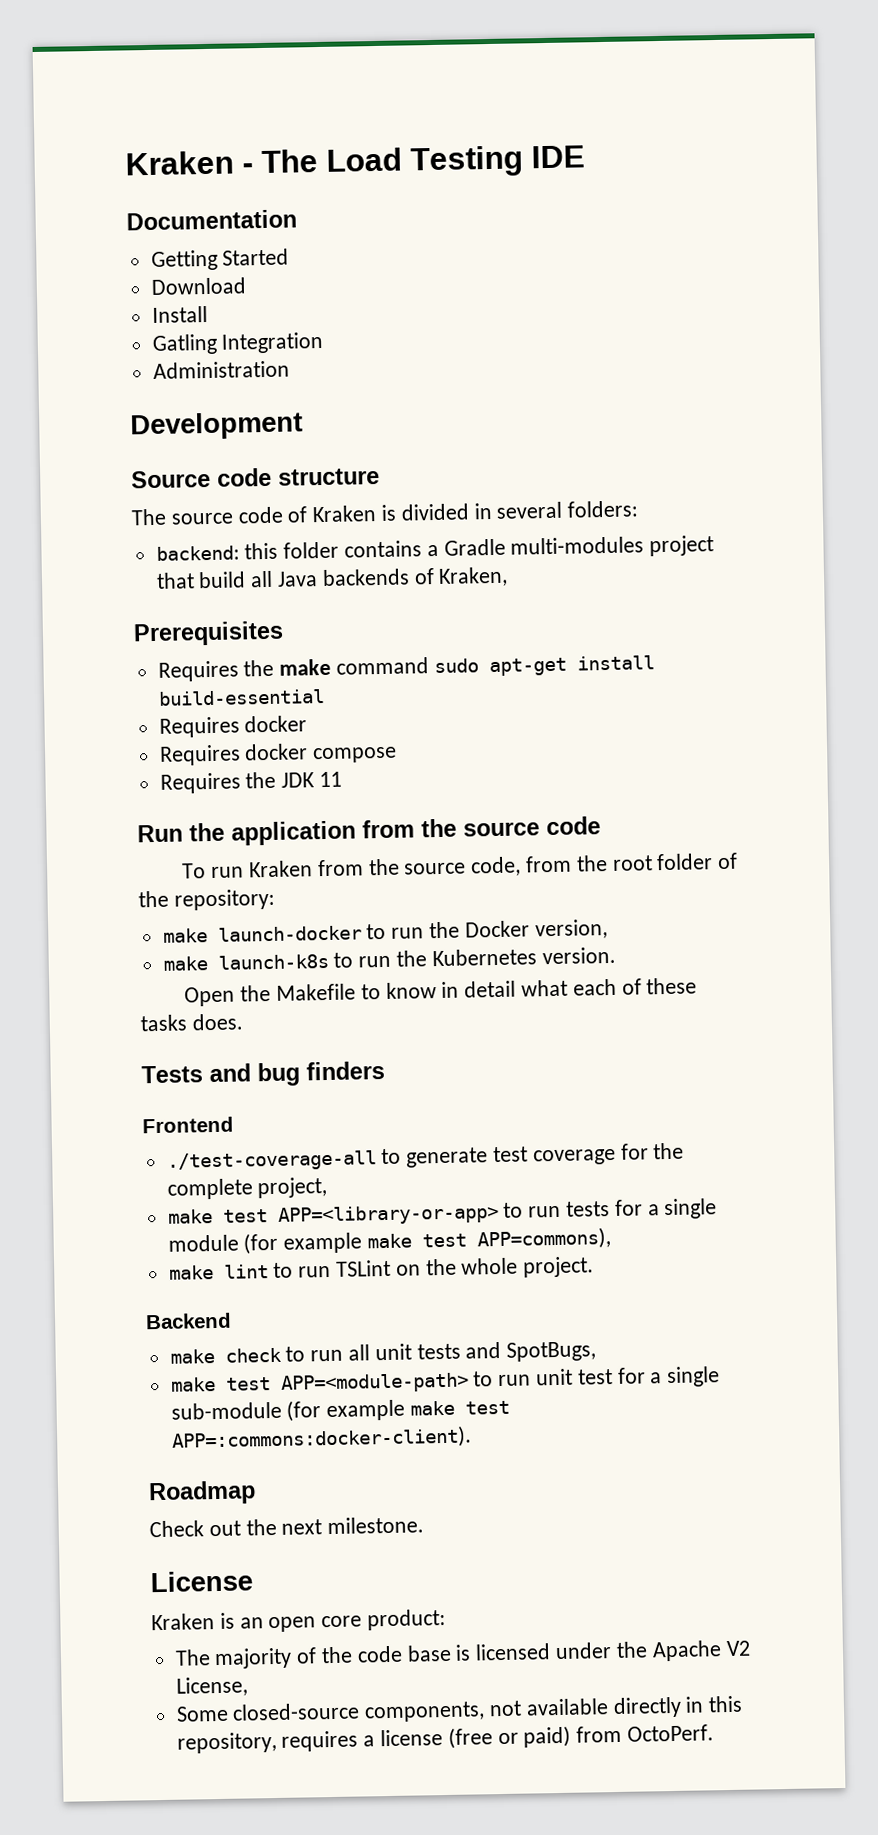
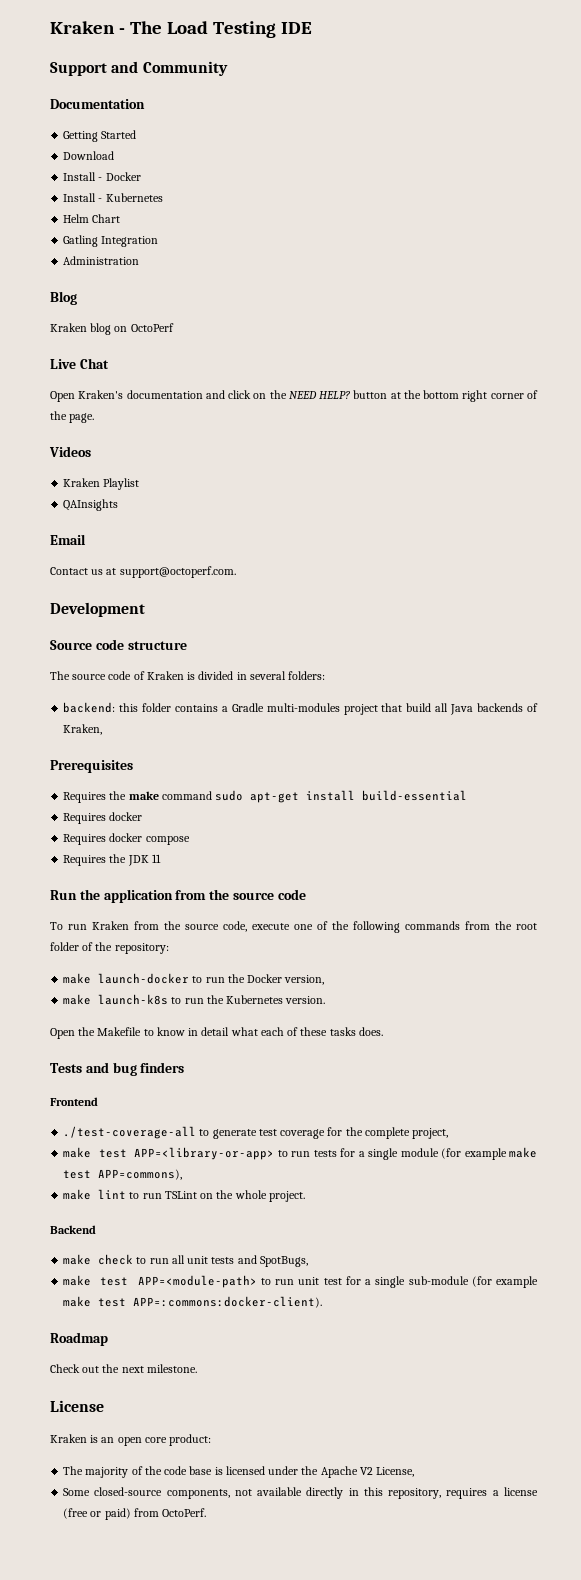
+ Support and Community
- Install
+ Install - Docker
+ Install - Kubernetes
+ Helm Chart
  Gatling Integration
  Administration
+ Blog
+ Kraken blog on OctoPerf
+ Live Chat
+ Open Kraken's documentation and click on the NEED HELP? button at the bottom right corner of the page.
+ Videos
+ Kraken Playlist
+ QAInsights
+ Email
+ Contact us at support@octoperf.com.
- To run Kraken from the source code, from the root folder of the repository:
+ To run Kraken from the source code, execute one of the following commands from the root folder of the repository:

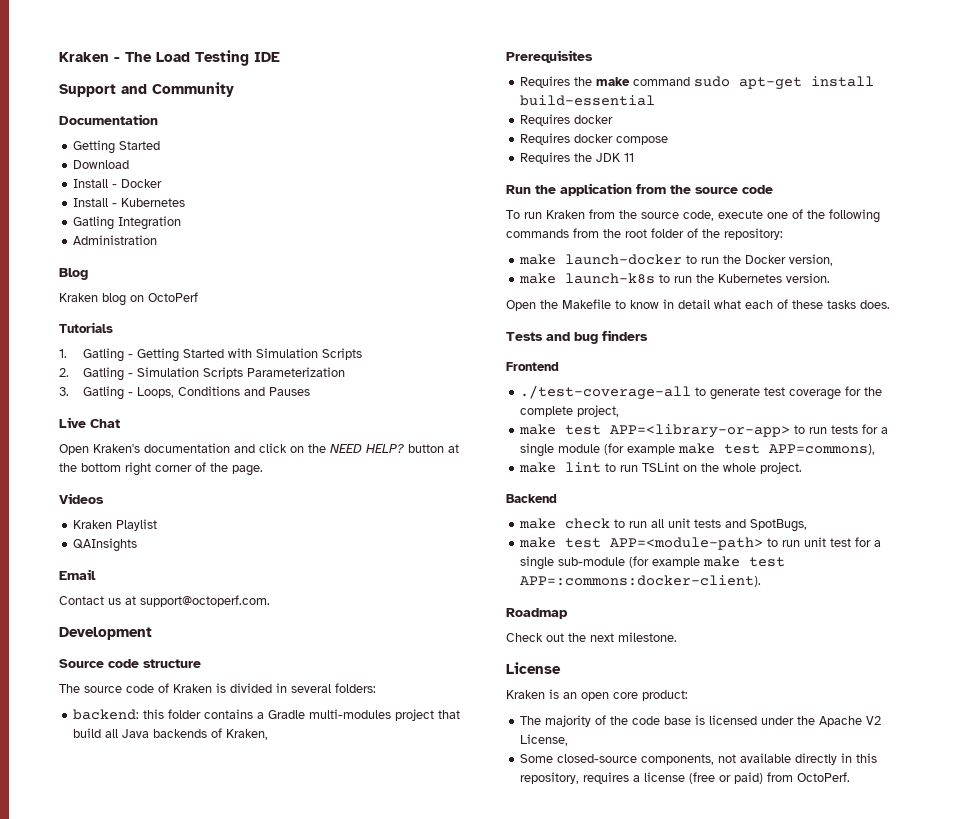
- Helm Chart
+ Tutorials
+ 1. Gatling - Getting Started with Simulation Scripts
+ 2. Gatling - Simulation Scripts Parameterization
+ 3. Gatling - Loops, Conditions and Pauses

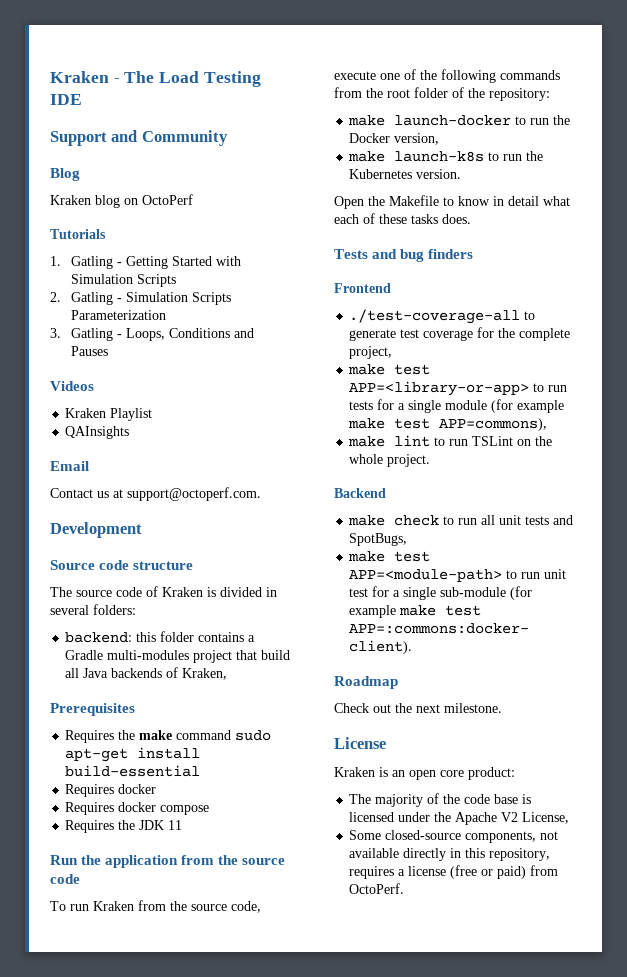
- Documentation
- Getting Started
- Download
- Install - Docker
- Install - Kubernetes
- Gatling Integration
- Administration
- Live Chat
- Open Kraken's documentation and click on the NEED HELP? button at the bottom right corner of the page.

